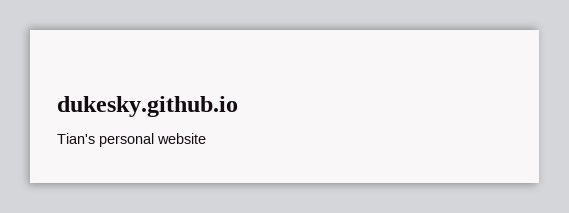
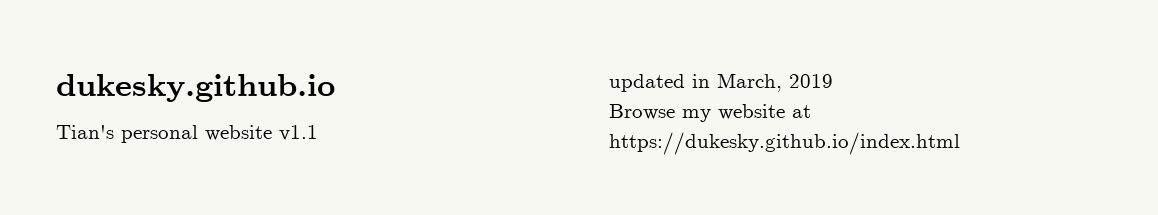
- Tian's personal website
+ Tian's personal website v1.1
+ updated in March, 2019
+ Browse my website at https://dukesky.github.io/index.html

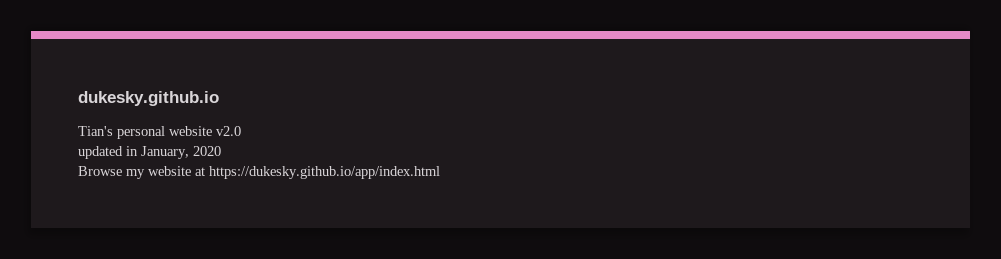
- Tian's personal website v1.1
+ Tian's personal website v2.0
- updated in March, 2019
+ updated in January, 2020
- Browse my website at https://dukesky.github.io/index.html
+ Browse my website at https://dukesky.github.io/app/index.html

